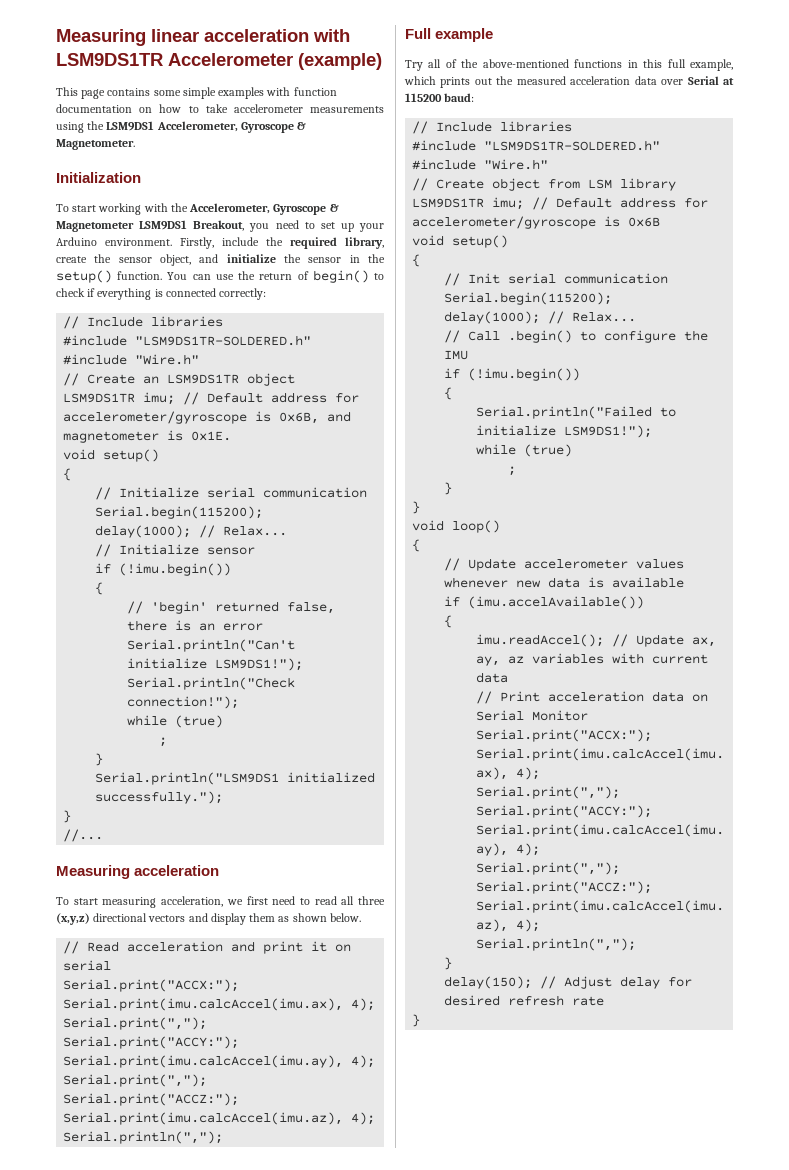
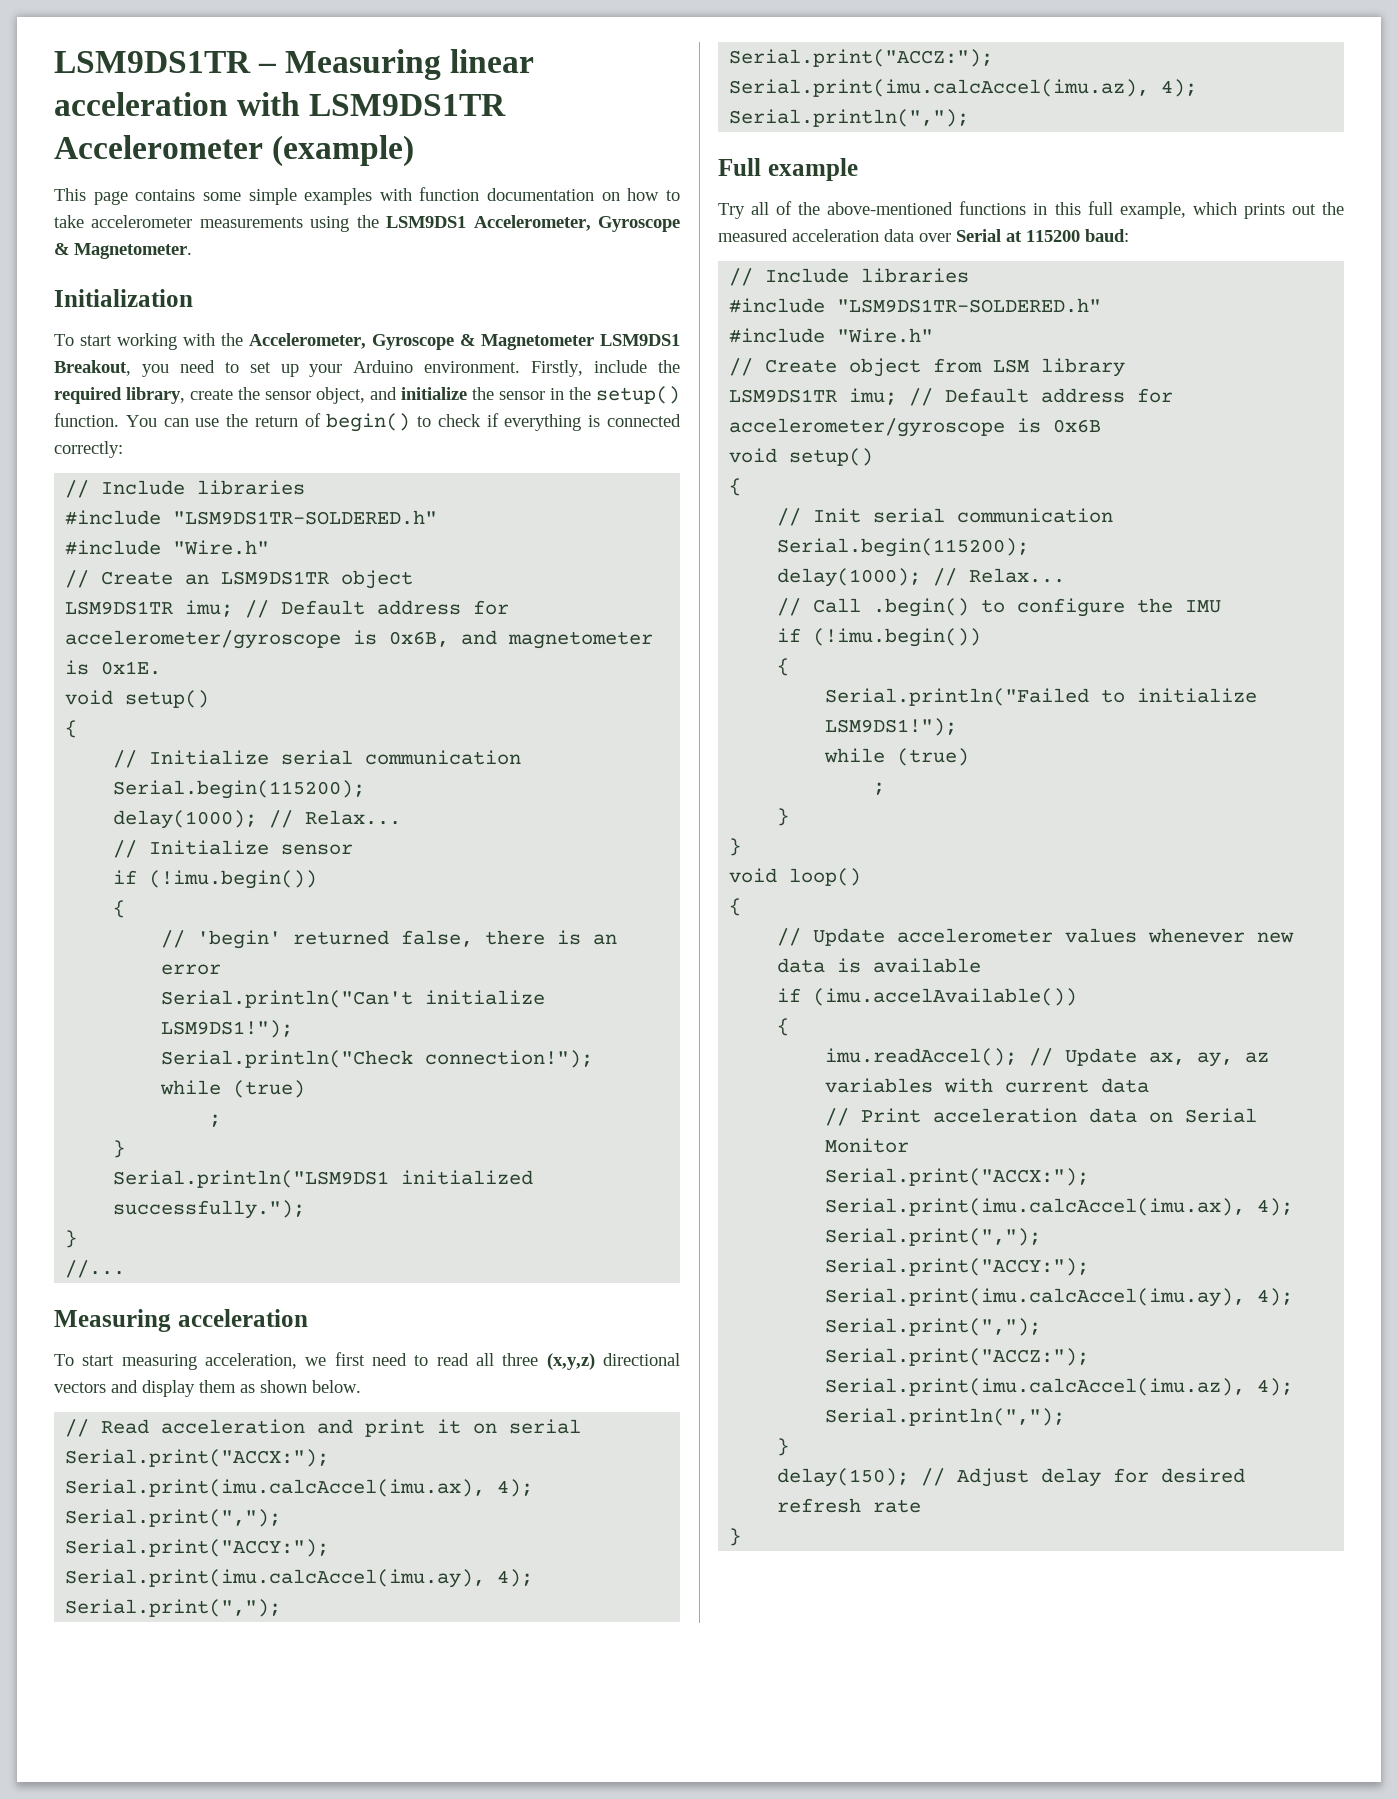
- Measuring linear acceleration with LSM9DS1TR Accelerometer (example)
+ LSM9DS1TR – Measuring linear acceleration with LSM9DS1TR Accelerometer (example)

